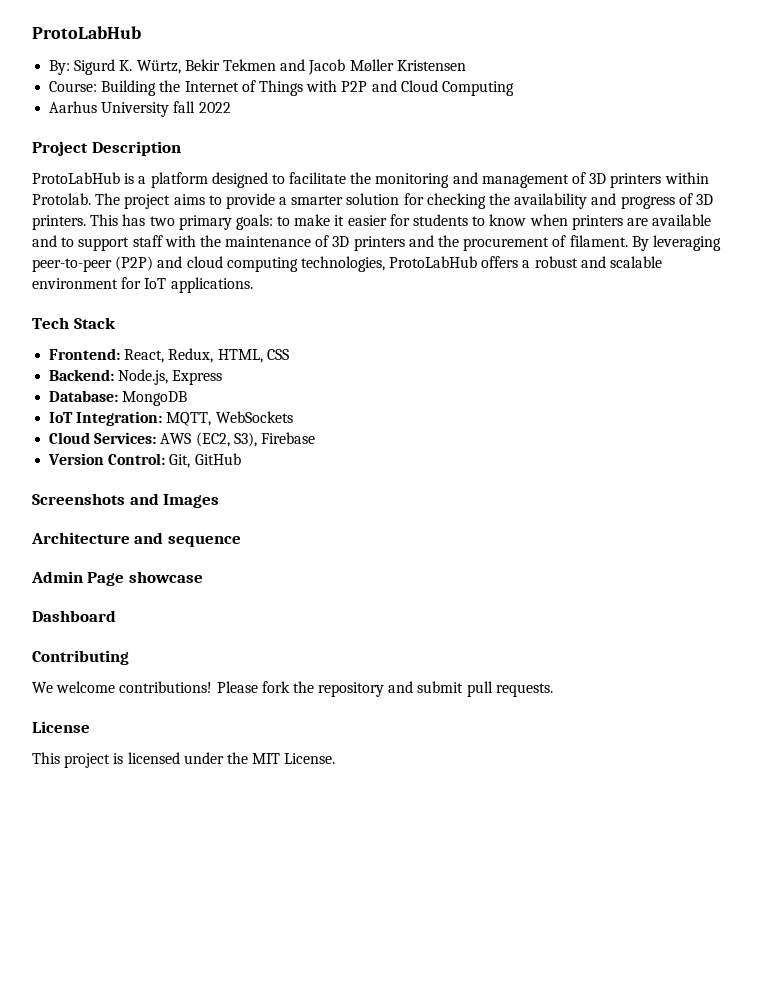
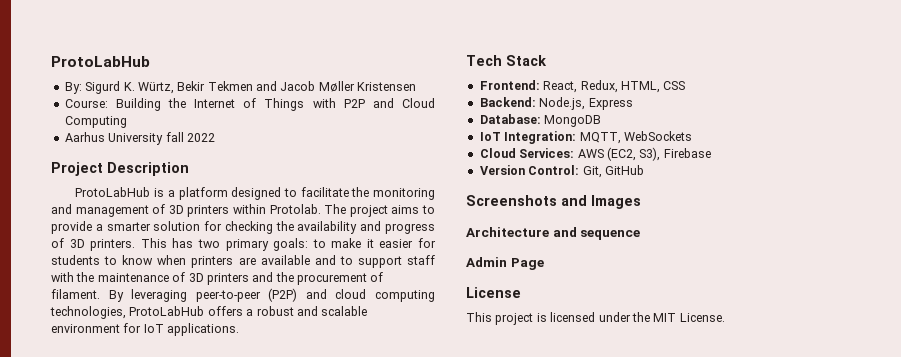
- Admin Page showcase
- Dashboard
- Contributing
- We welcome contributions! Please fork the repository and submit pull requests.
+ Admin Page

